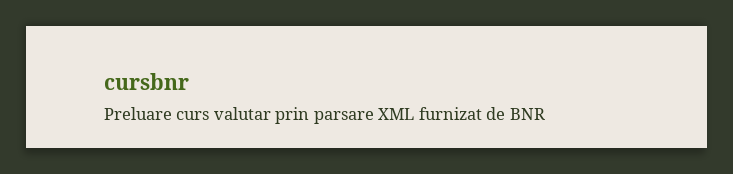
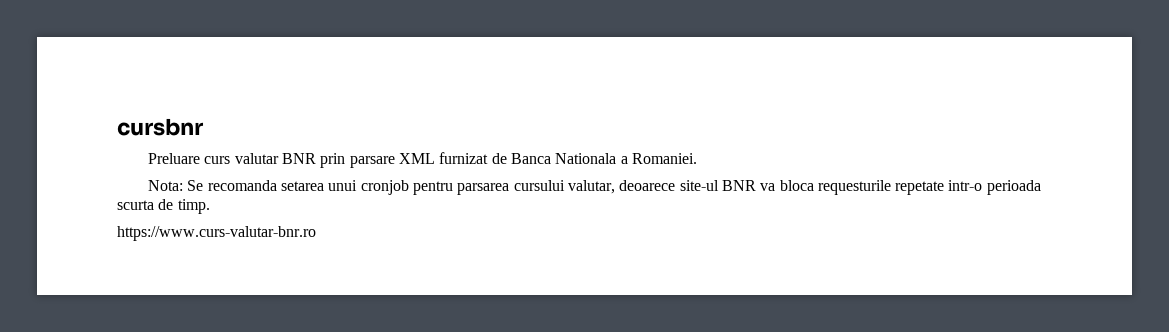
- Preluare curs valutar prin parsare XML furnizat de BNR
+ Preluare curs valutar BNR prin parsare XML furnizat de Banca Nationala a Romaniei.
+ Nota: Se recomanda setarea unui cronjob pentru parsarea cursului valutar, deoarece site-ul BNR va bloca requesturile repetate intr-o perioada scurta de timp.
+ https://www.curs-valutar-bnr.ro

